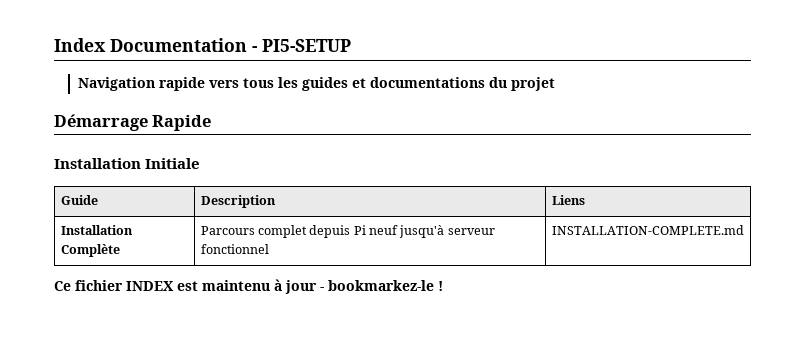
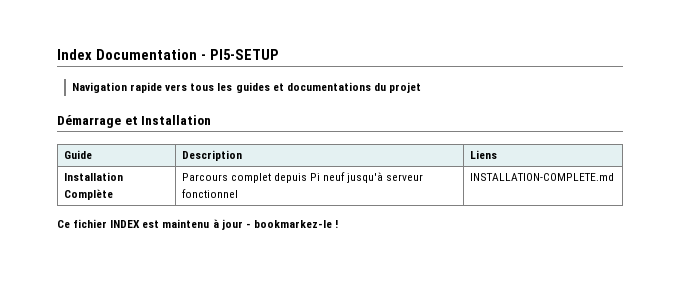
- Démarrage Rapide
- Installation Initiale
+ Démarrage et Installation

